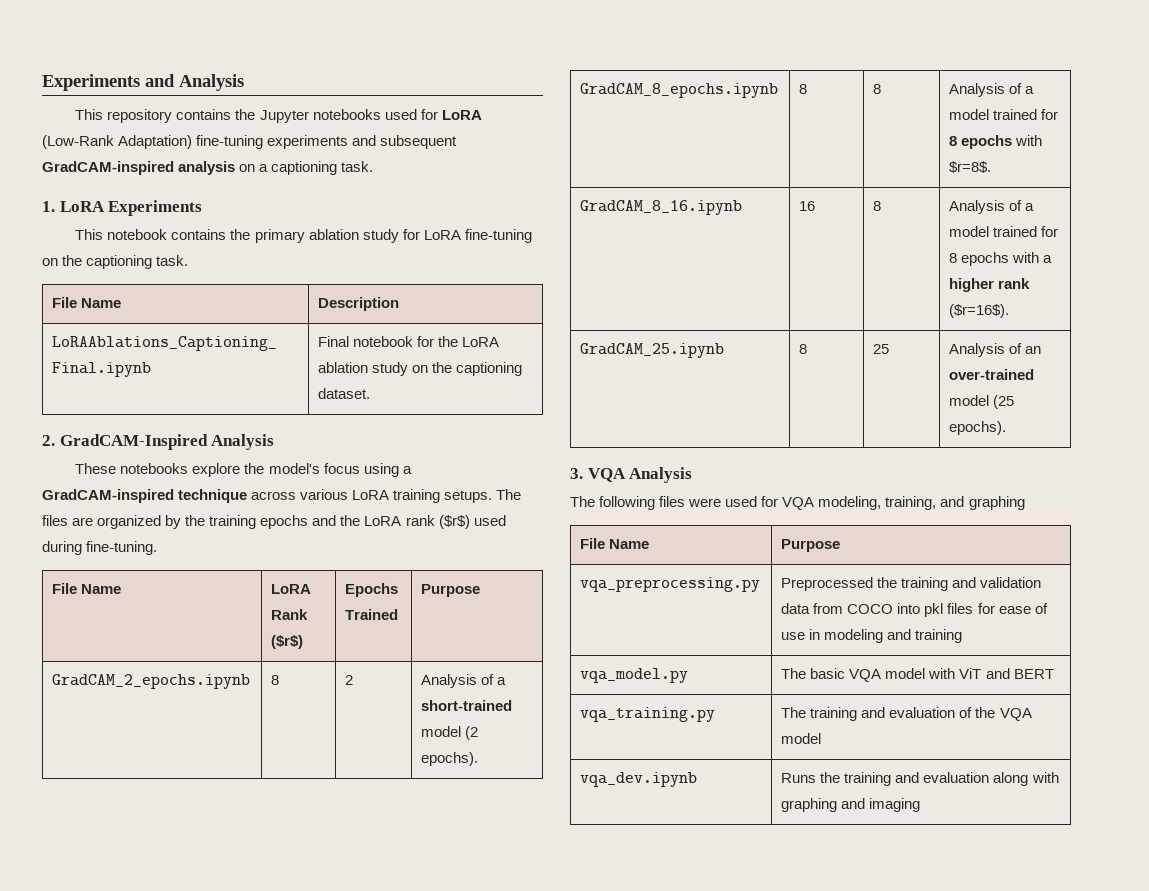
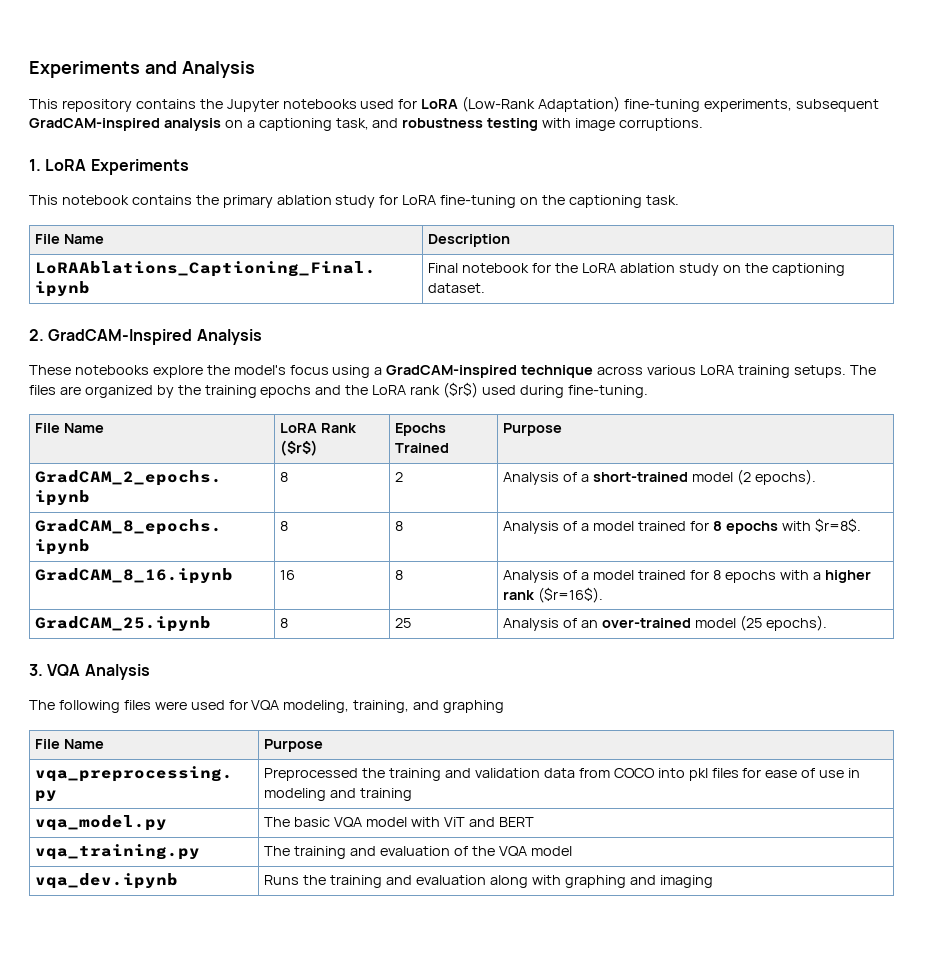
- This repository contains the Jupyter notebooks used for LoRA (Low-Rank Adaptation) fine-tuning experiments and subsequent GradCAM-inspired analysis on a captioning task.
+ This repository contains the Jupyter notebooks used for LoRA (Low-Rank Adaptation) fine-tuning experiments, subsequent GradCAM-inspired analysis on a captioning task, and robustness testing with image corruptions.

